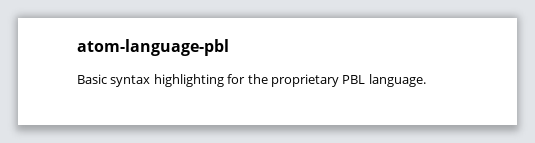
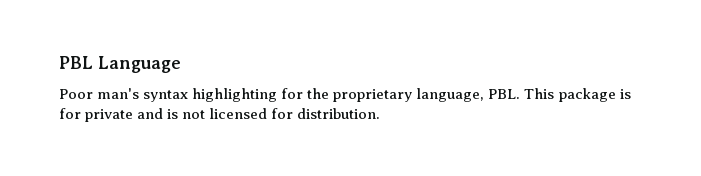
- atom-language-pbl
- Basic syntax highlighting for the proprietary PBL language.
+ PBL Language
+ Poor man's syntax highlighting for the proprietary language, PBL. This package is for private and is not licensed for distribution.

